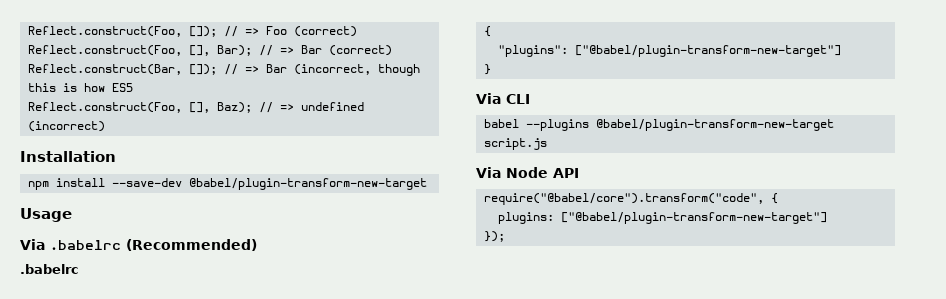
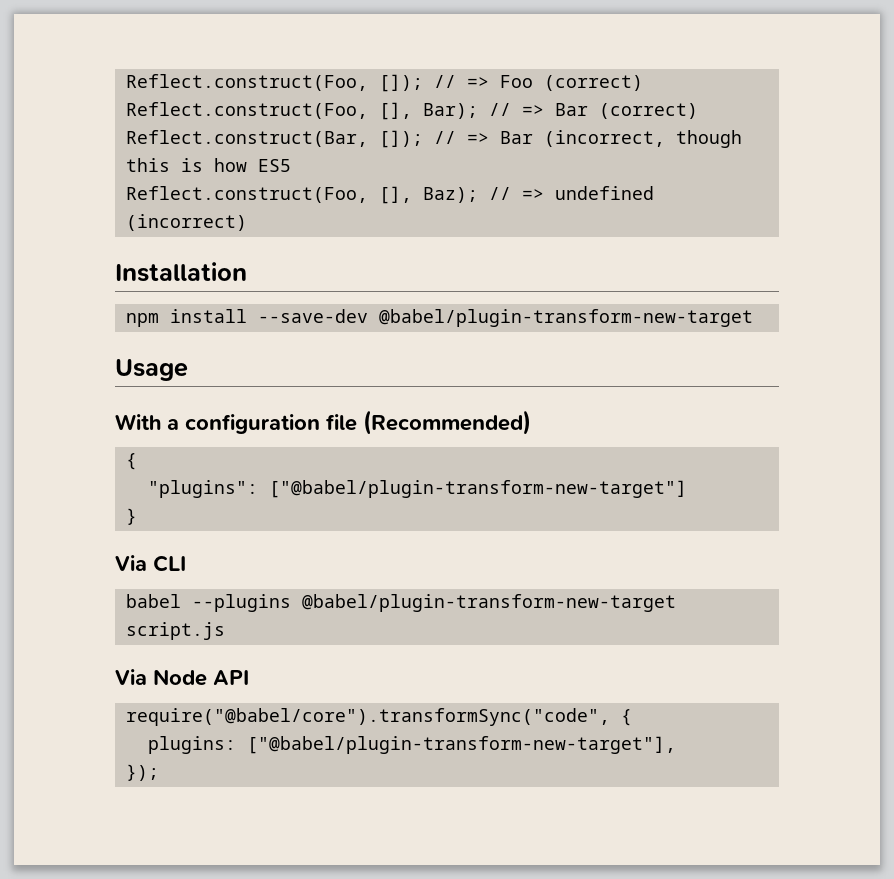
- Via .babelrc (Recommended)
- .babelrc
+ With a configuration file (Recommended)
- require("@babel/core").transform("code", {
+ require("@babel/core").transformSync("code", {
- plugins: ["@babel/plugin-transform-new-target"]
+ plugins: ["@babel/plugin-transform-new-target"],

